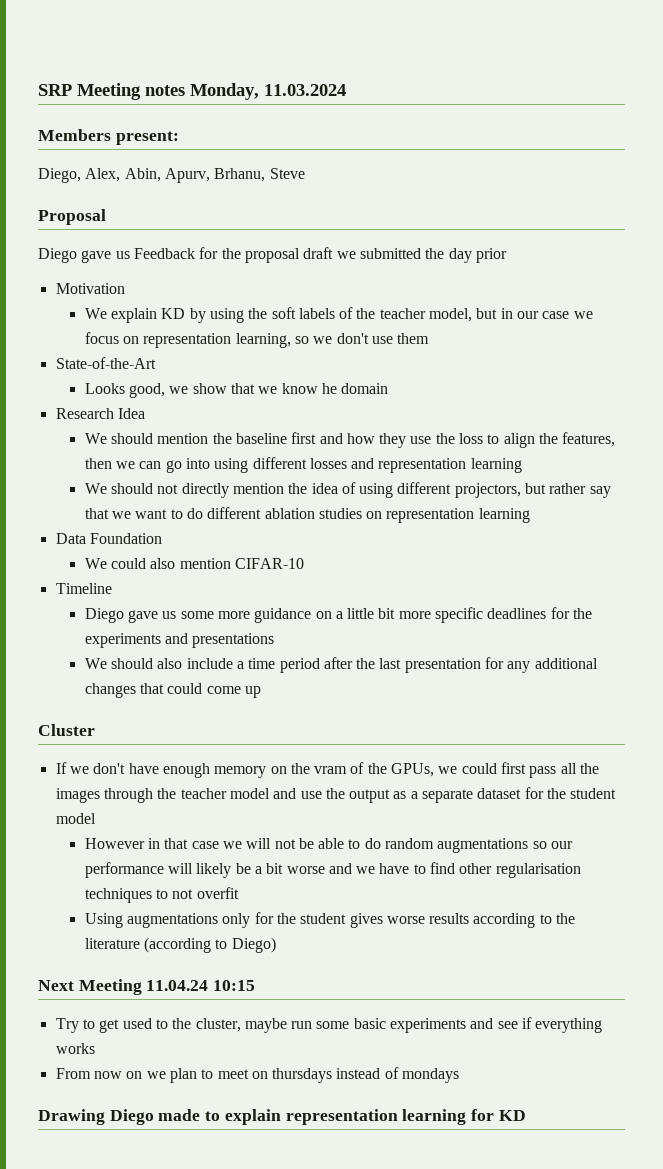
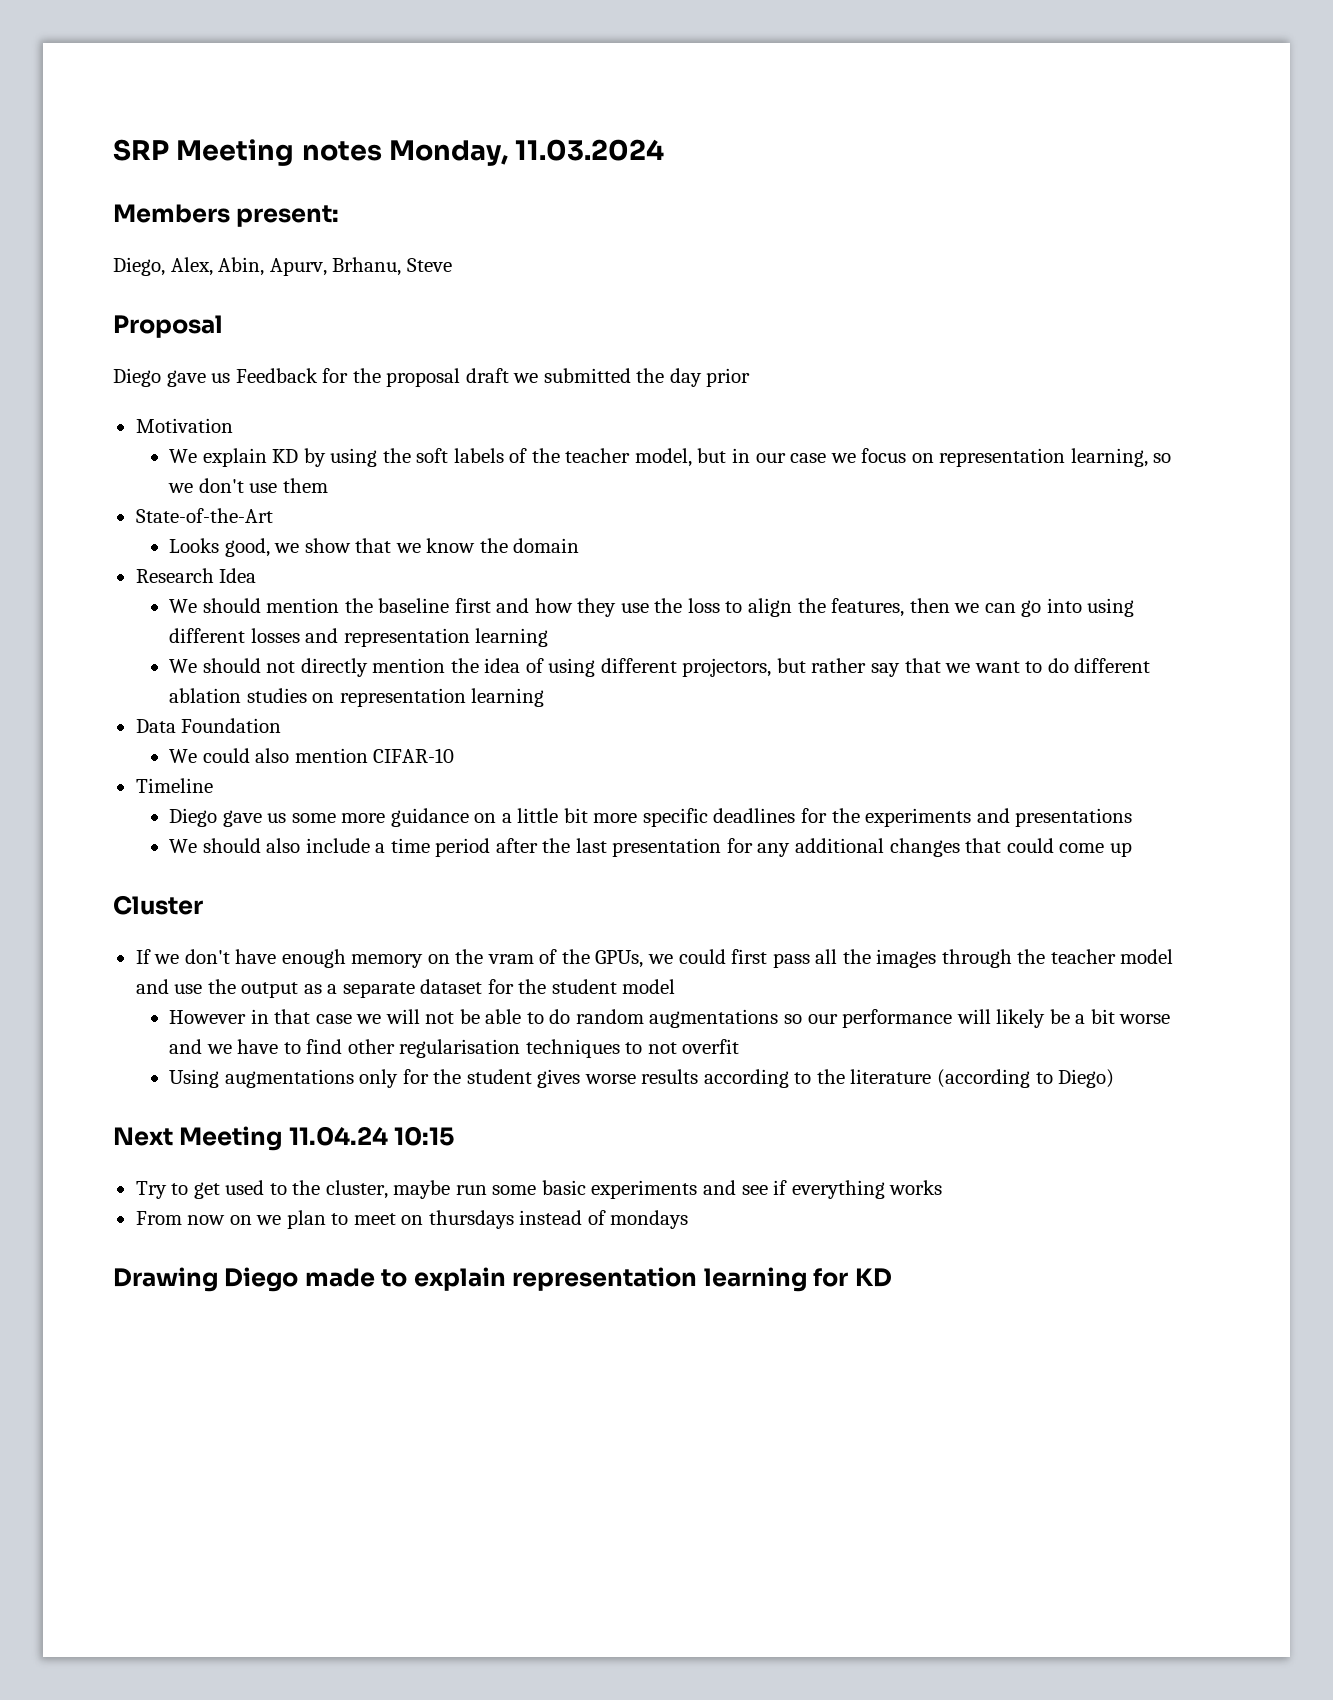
- Looks good, we show that we know he domain
+ Looks good, we show that we know the domain

